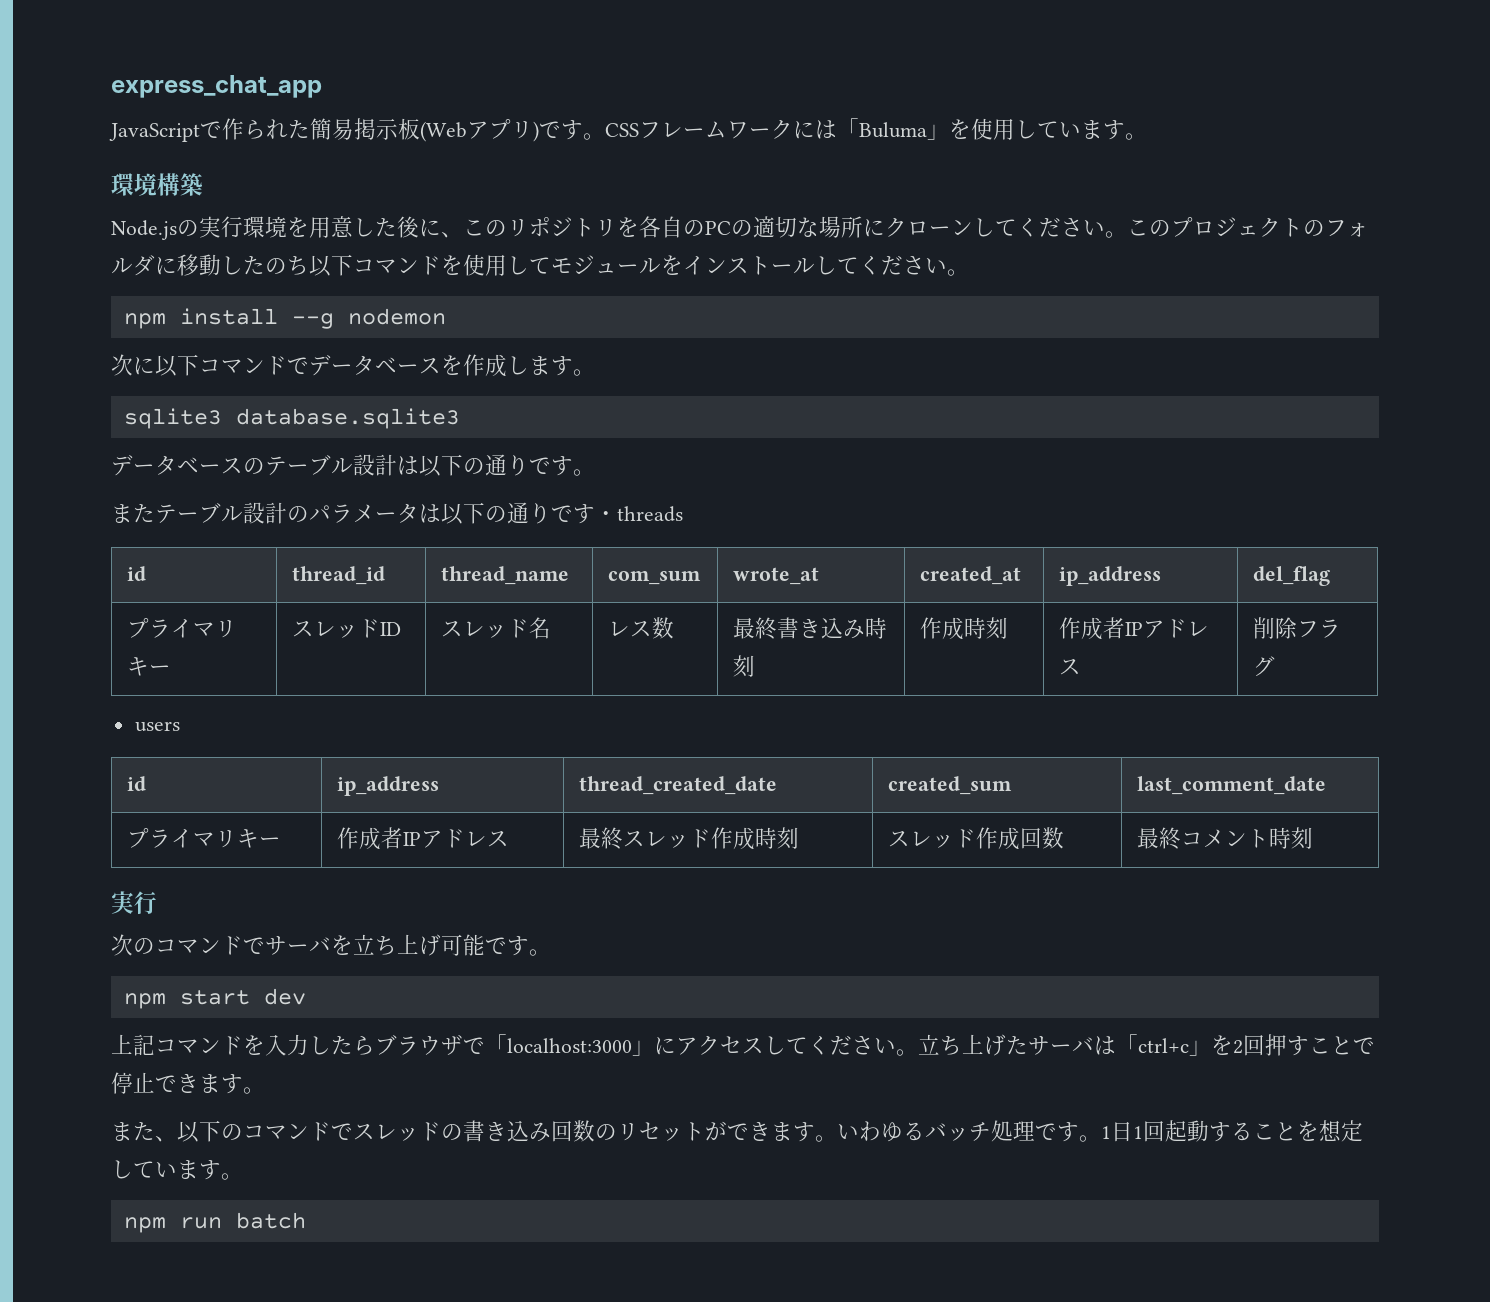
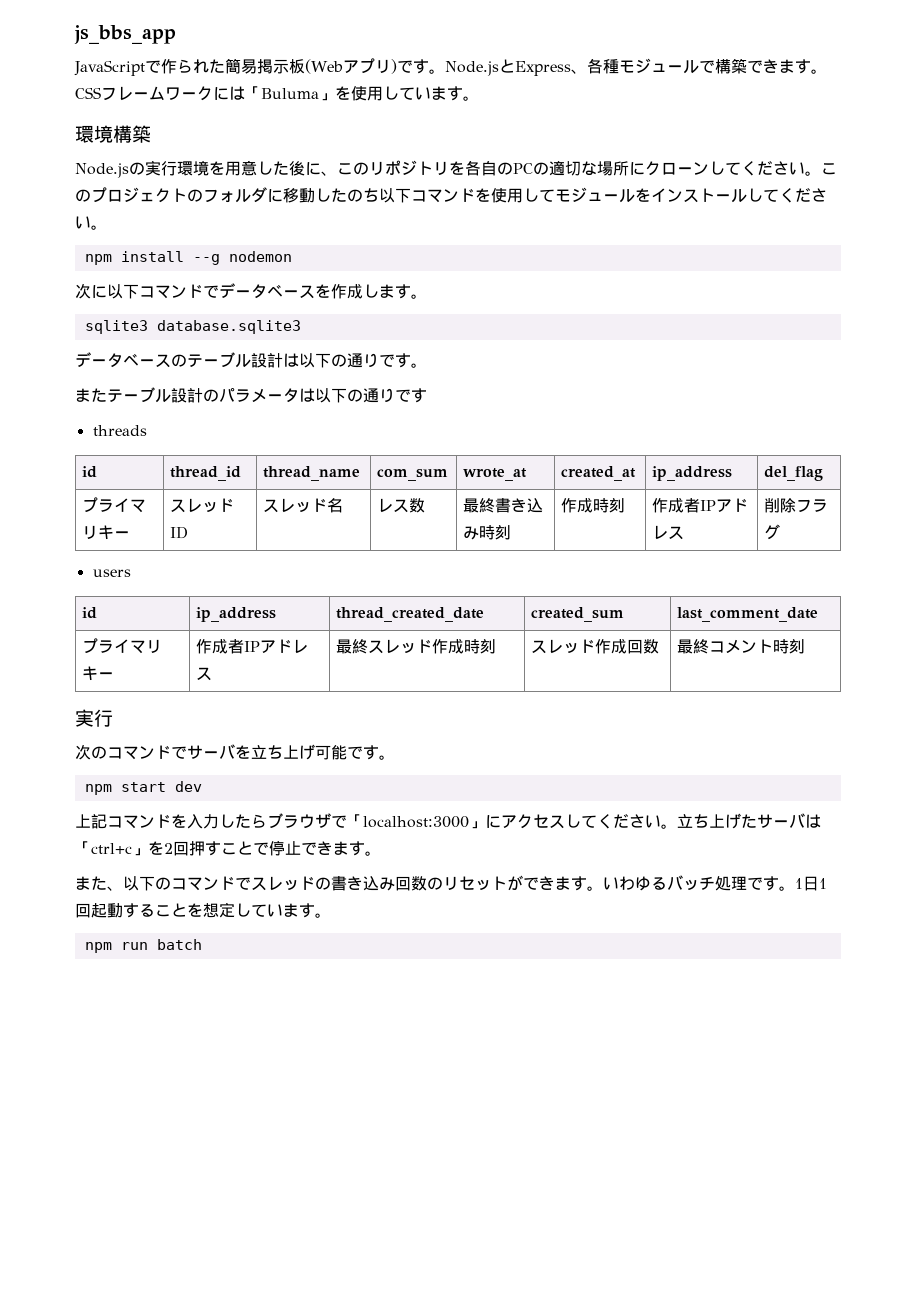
- express_chat_app
+ js_bbs_app
+ Node.jsとExpress、各種モジュールで構築できます。
- またテーブル設計のパラメータは以下の通りです・threads
+ またテーブル設計のパラメータは以下の通りです
+ threads

